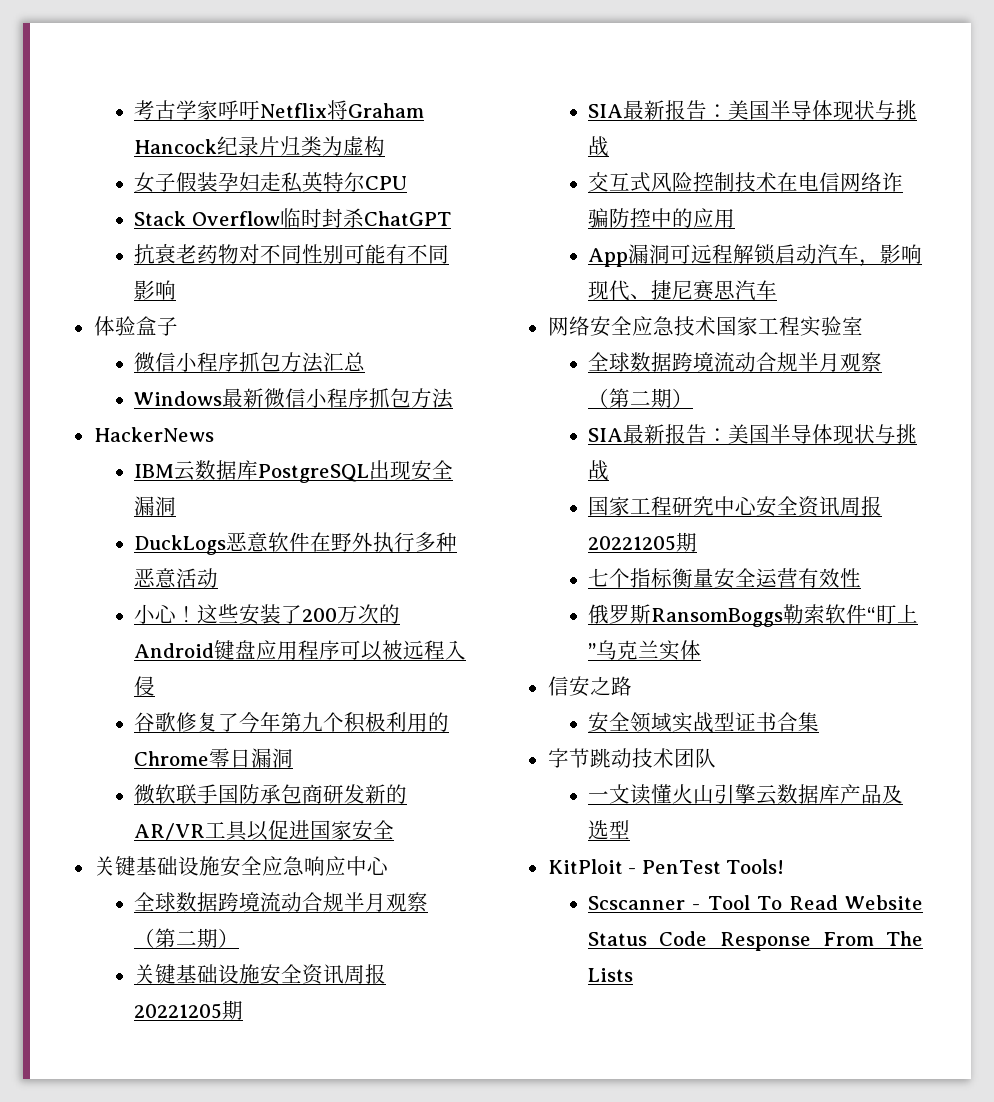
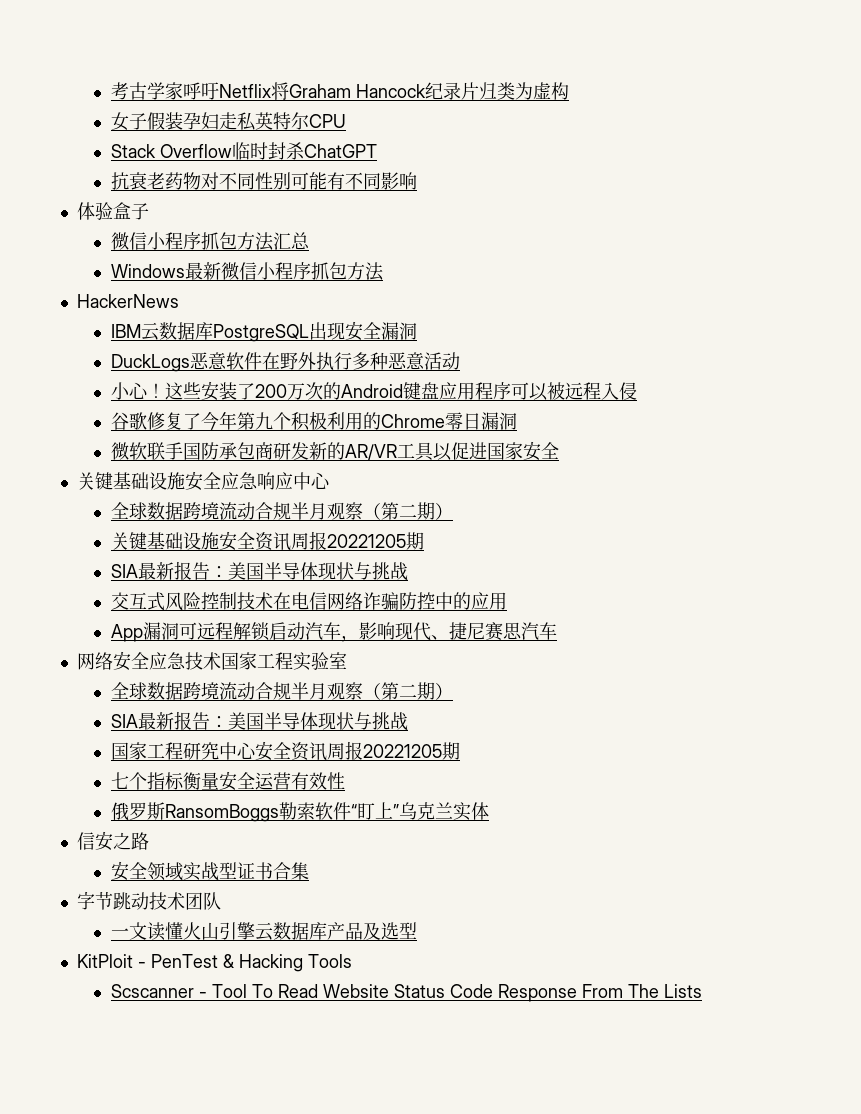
- KitPloit - PenTest Tools!
+ KitPloit - PenTest & Hacking Tools

